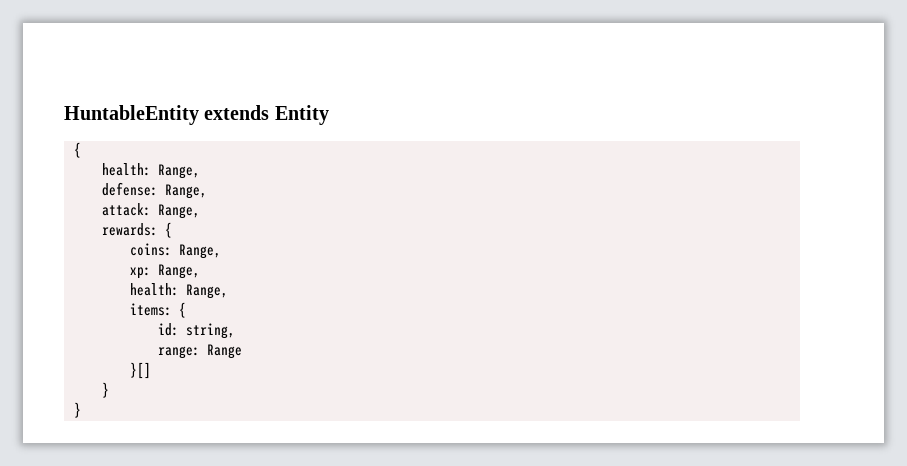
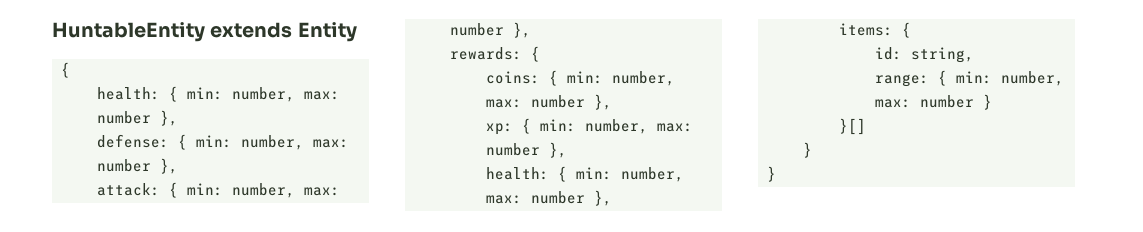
  HuntableEntity extends Entity
  {
- health: Range,
- defense: Range,
- attack: Range,
+ health: { min: number, max: number },
+ defense: { min: number, max: number },
+ attack: { min: number, max: number },
  rewards: {
- coins: Range,
- xp: Range,
- health: Range,
+ coins: { min: number, max: number },
+ xp: { min: number, max: number },
+ health: { min: number, max: number },
- range: Range
+ range: { min: number, max: number }

